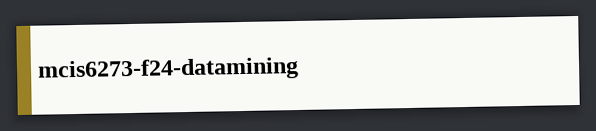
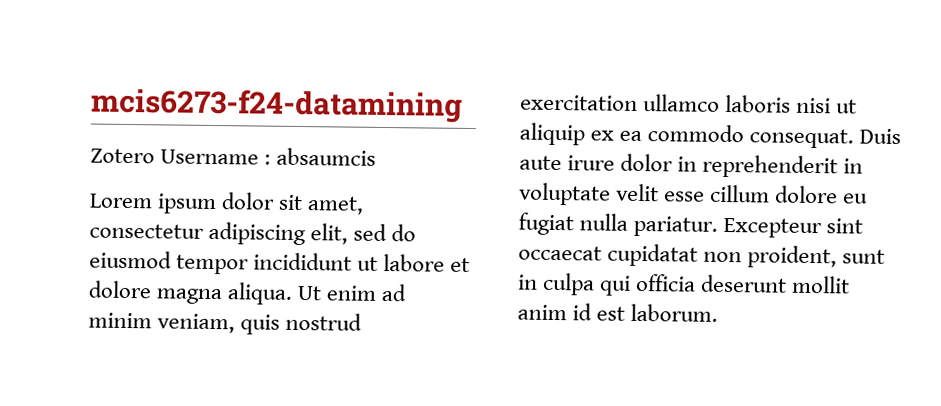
+ Zotero Username : absaumcis
+ Lorem ipsum dolor sit amet, consectetur adipiscing elit, sed do eiusmod tempor incididunt ut labore et dolore magna aliqua. Ut enim ad minim veniam, quis nostrud exercitation ullamco laboris nisi ut aliquip ex ea commodo consequat. Duis aute irure dolor in reprehenderit in voluptate velit esse cillum dolore eu fugiat nulla pariatur. Excepteur sint occaecat cupidatat non proident, sunt in culpa qui officia deserunt mollit anim id est laborum.

